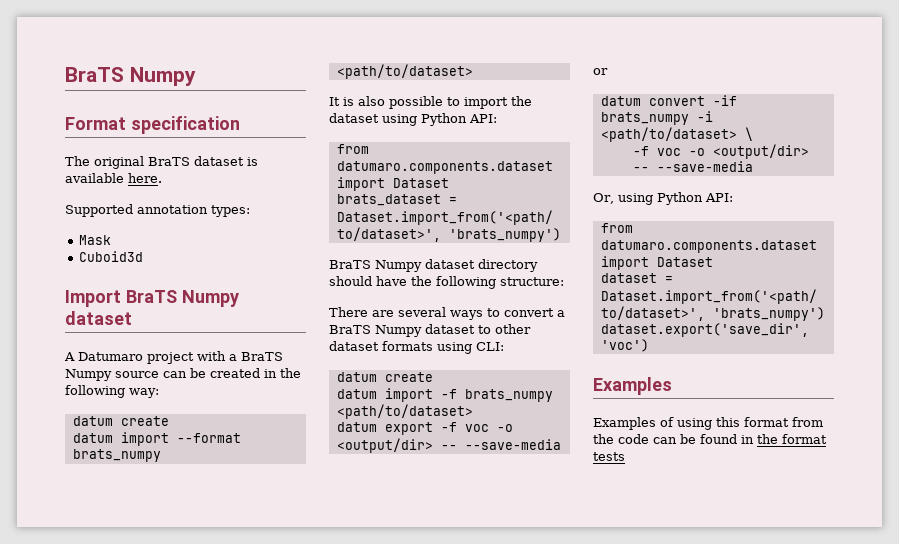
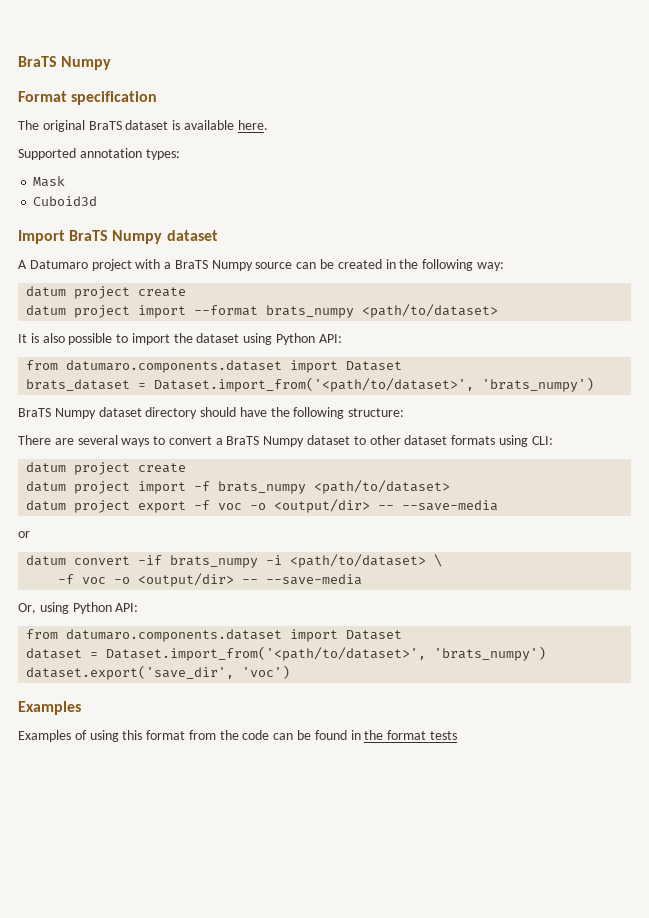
  A Datumaro project with a BraTS Numpy source can be created in the following way:
- datum create
- datum import --format brats_numpy <path/to/dataset>
+ datum project create
+ datum project import --format brats_numpy <path/to/dataset>
  There are several ways to convert a BraTS Numpy dataset to other dataset formats using CLI:
- datum create
- datum import -f brats_numpy <path/to/dataset>
+ datum project create
+ datum project import -f brats_numpy <path/to/dataset>
- datum export -f voc -o <output/dir> -- --save-media
+ datum project export -f voc -o <output/dir> -- --save-media

